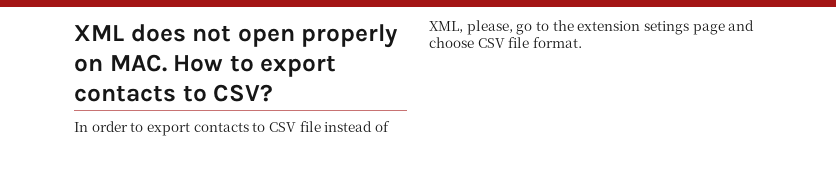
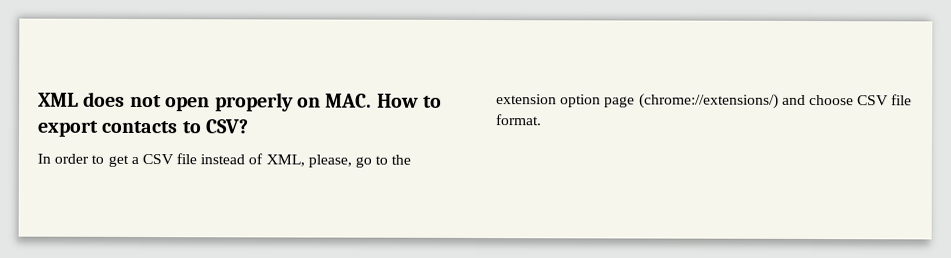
- In order to export contacts to CSV file instead of XML, please, go to the extension setings page and choose CSV file format.
+ In order to get a CSV file instead of XML, please, go to the extension option page (chrome://extensions/) and choose CSV file format.

